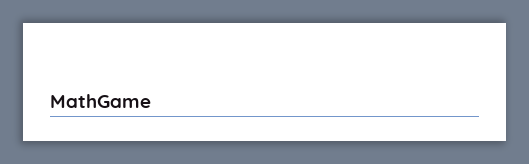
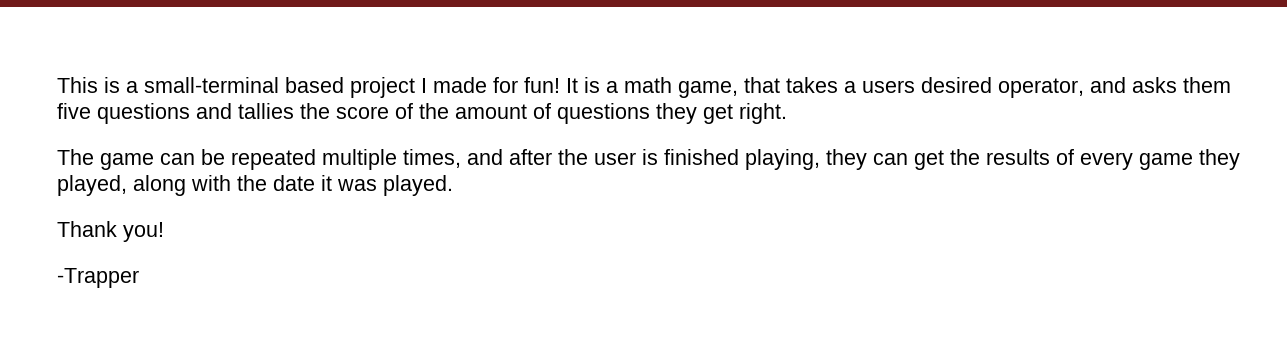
- MathGame
+ This is a small-terminal based project I made for fun! It is a math game, that takes a users desired operator, and asks them five questions and tallies the score of the amount of questions they get right.
+ The game can be repeated multiple times, and after the user is finished playing, they can get the results of every game they played, along with the date it was played.
+ Thank you!
+ -Trapper

